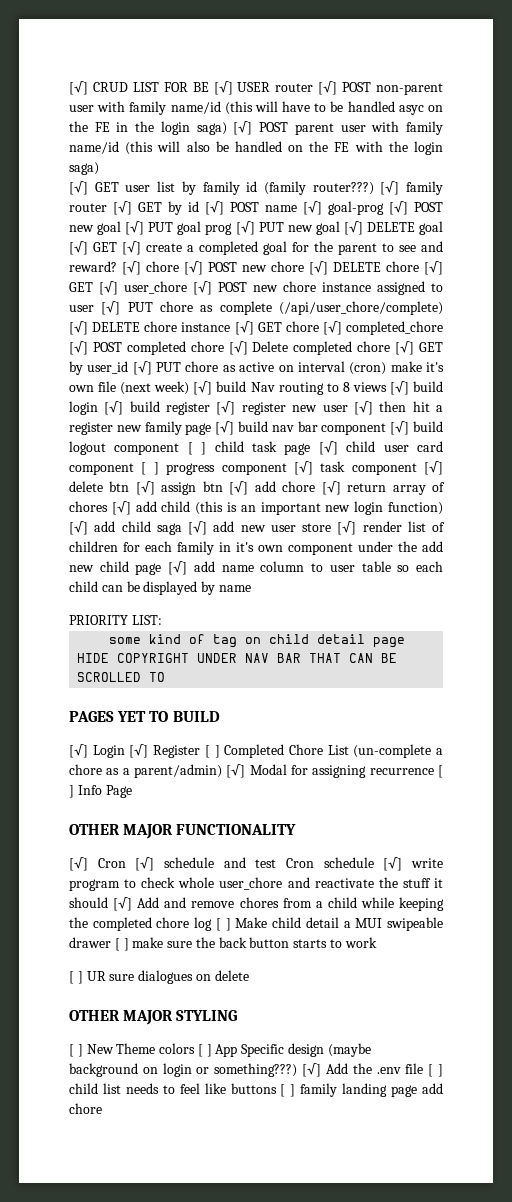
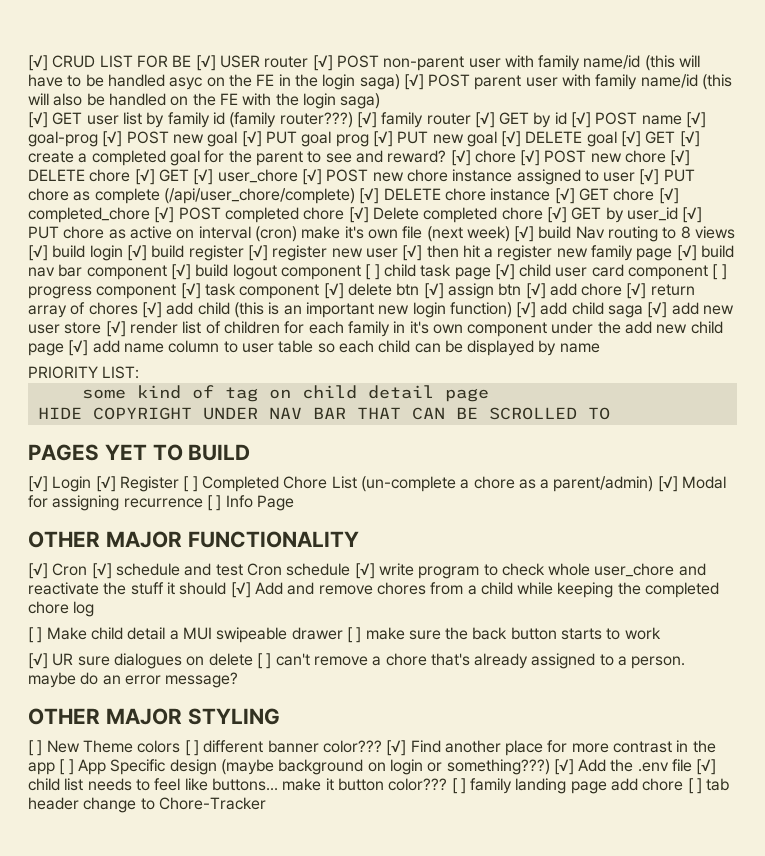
- [√] Cron [√] schedule and test Cron schedule [√] write program to check whole user_chore and reactivate the stuff it should [√] Add and remove chores from a child while keeping the completed chore log [ ] Make child detail a MUI swipeable drawer [ ] make sure the back button starts to work
+ [√] Cron [√] schedule and test Cron schedule [√] write program to check whole user_chore and reactivate the stuff it should [√] Add and remove chores from a child while keeping the completed chore log
+ [ ] Make child detail a MUI swipeable drawer [ ] make sure the back button starts to work
- [ ] UR sure dialogues on delete
+ [√] UR sure dialogues on delete [ ] can't remove a chore that's already assigned to a person. maybe do an error message?
- [ ] New Theme colors [ ] App Specific design (maybe background on login or something???)
+ [ ] New Theme colors [ ] different banner color??? [√] Find another place for more contrast in the app [ ] App Specific design (maybe background on login or something???)
- [√] Add the .env file [ ] child list needs to feel like buttons [ ] family landing page add chore
+ [√] Add the .env file [√] child list needs to feel like buttons... make it button color??? [ ] family landing page add chore [ ] tab header change to Chore-Tracker

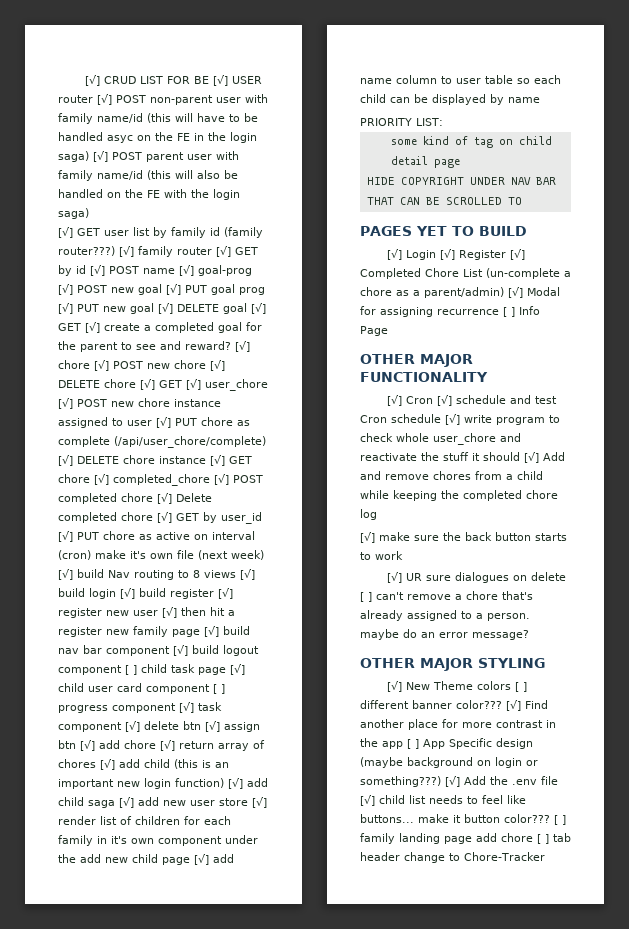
- [√] Login [√] Register [ ] Completed Chore List (un-complete a chore as a parent/admin) [√] Modal for assigning recurrence [ ] Info Page
+ [√] Login [√] Register [√] Completed Chore List (un-complete a chore as a parent/admin) [√] Modal for assigning recurrence [ ] Info Page
- [ ] Make child detail a MUI swipeable drawer [ ] make sure the back button starts to work
+ [√] make sure the back button starts to work
- [ ] New Theme colors [ ] different banner color???
+ [√] New Theme colors [ ] different banner color???

